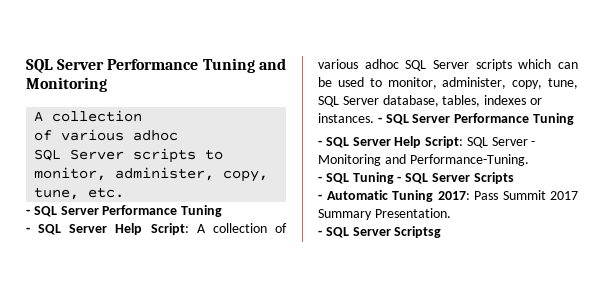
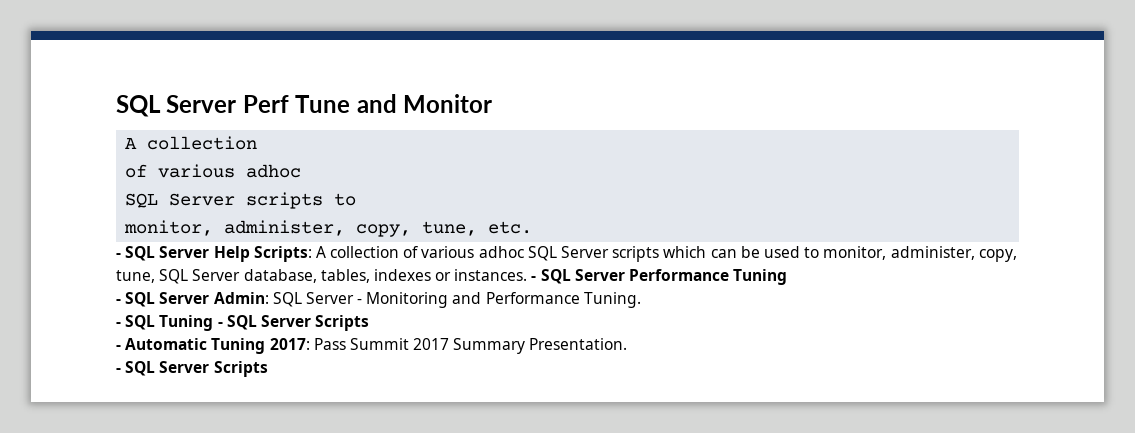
- SQL Server Performance Tuning and Monitoring
+ SQL Server Perf Tune and Monitor
  monitor, administer, copy, tune, etc.
- - SQL Server Performance Tuning
- - SQL Server Help Script: A collection of various adhoc SQL Server scripts which can be used to monitor, administer, copy, tune, SQL Server database, tables, indexes or instances.
+ - SQL Server Help Scripts: A collection of various adhoc SQL Server scripts which can be used to monitor, administer, copy, tune, SQL Server database, tables, indexes or instances.
- - SQL Server Help Script: SQL Server - Monitoring and Performance-Tuning.
+ - SQL Server Admin: SQL Server - Monitoring and Performance Tuning.
  - Automatic Tuning 2017: Pass Summit 2017 Summary Presentation.
- - SQL Server Scriptsg
+ - SQL Server Scripts

